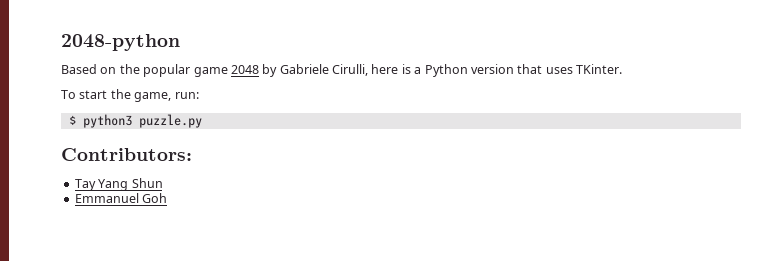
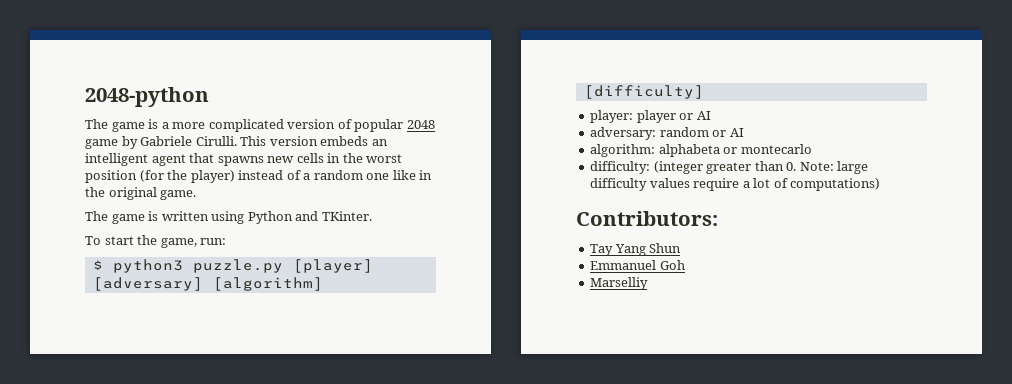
- Based on the popular game 2048 by Gabriele Cirulli, here is a Python version that uses TKinter.
+ The game is a more complicated version of popular 2048 game by Gabriele Cirulli. This version embeds an intelligent agent that spawns new cells in the worst position (for the player) instead of a random one like in the original game.
+ The game is written using Python and TKinter.
- $ python3 puzzle.py
+ $ python3 puzzle.py [player] [adversary] [algorithm] [difficulty]
+ player: player or AI
+ adversary: random or AI
+ algorithm: alphabeta or montecarlo
+ difficulty: (integer greater than 0. Note: large difficulty values require a lot of computations)
+ Marselliy

